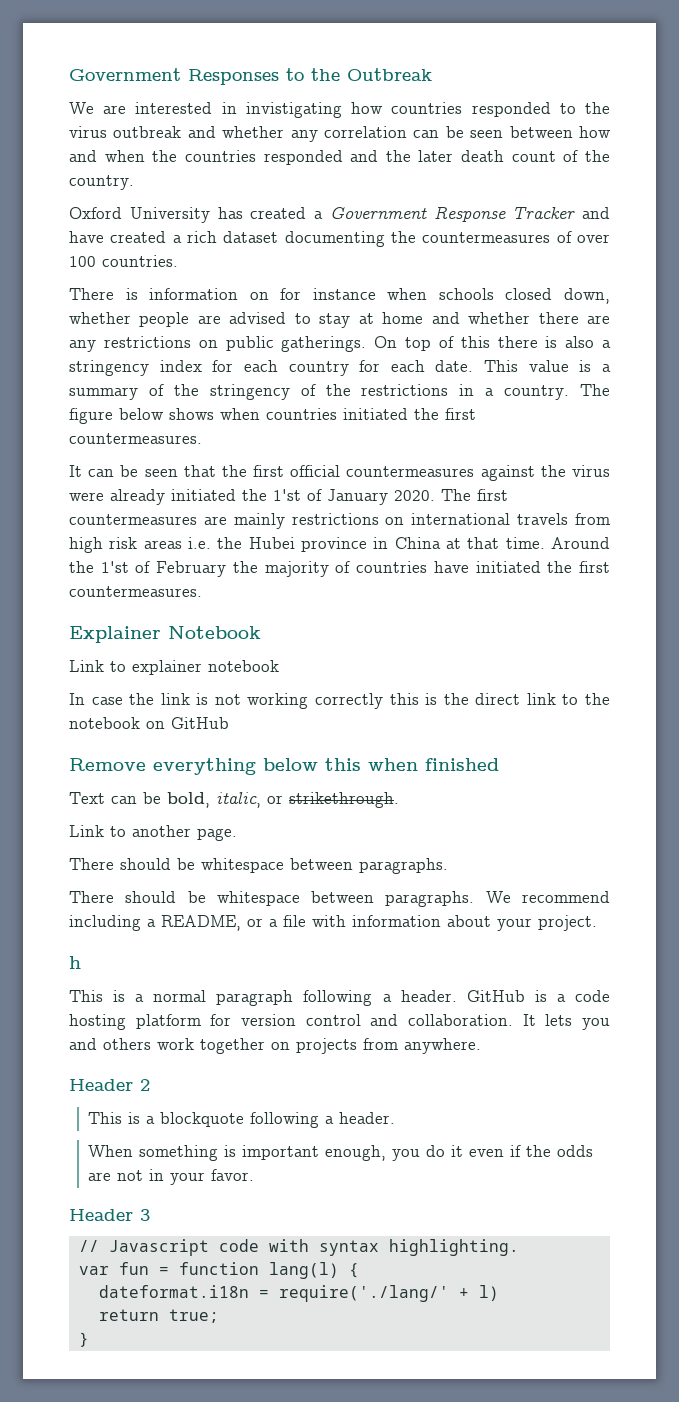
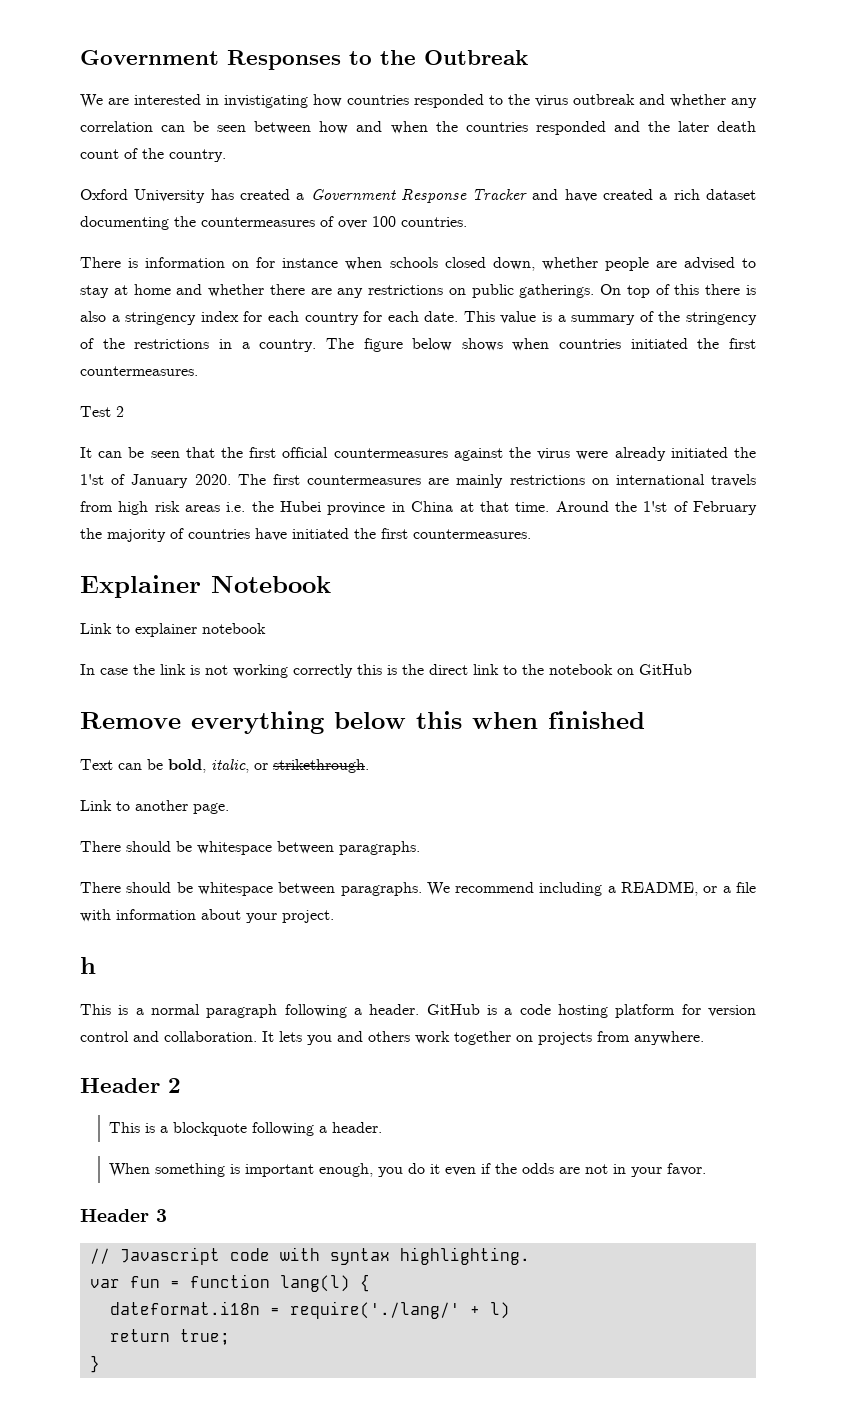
+ Test 2

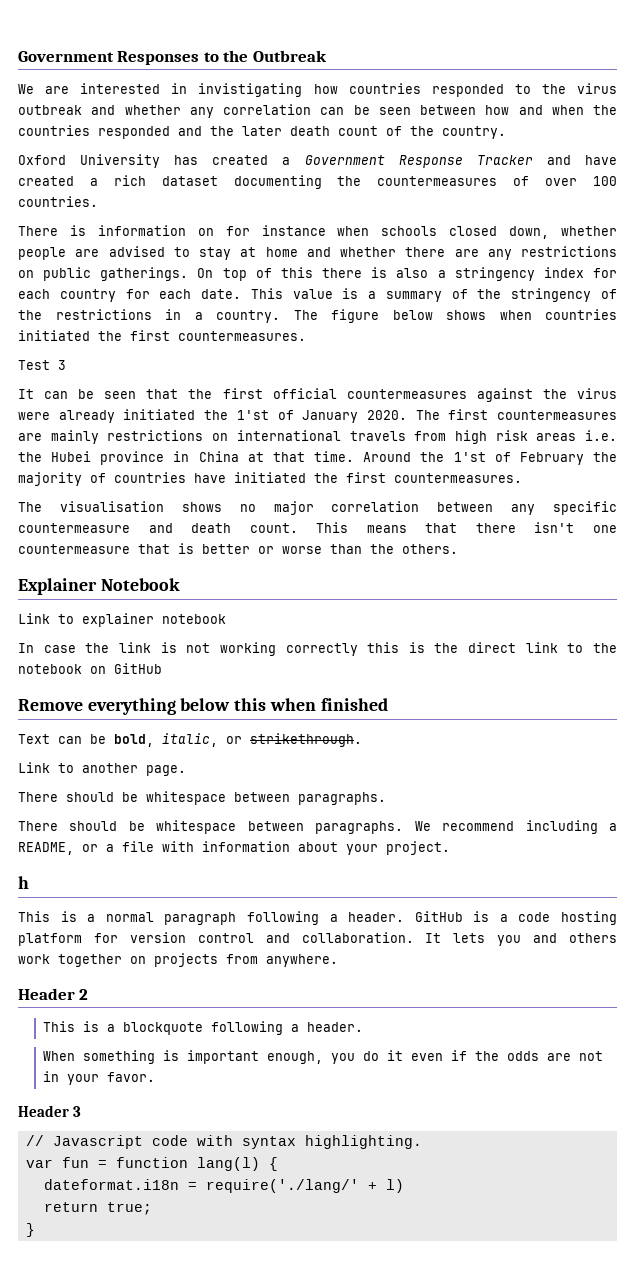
- Test 2
+ Test 3
+ The visualisation shows no major correlation between any specific countermeasure and death count. This means that there isn't one countermeasure that is better or worse than the others.

